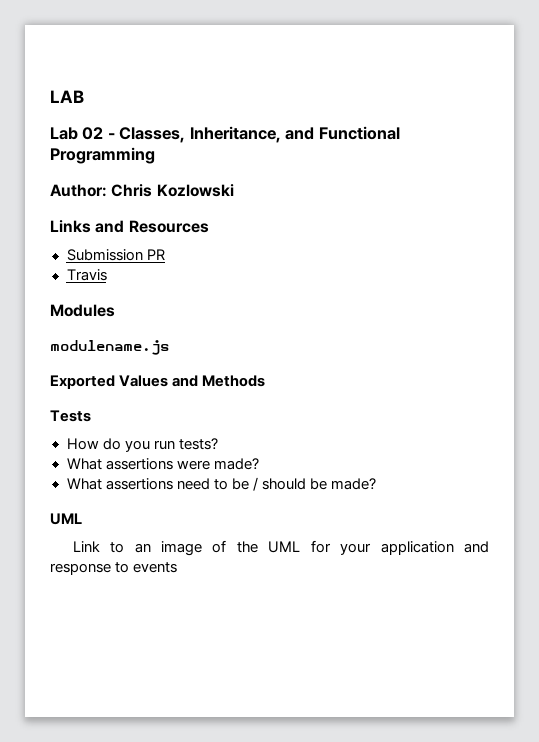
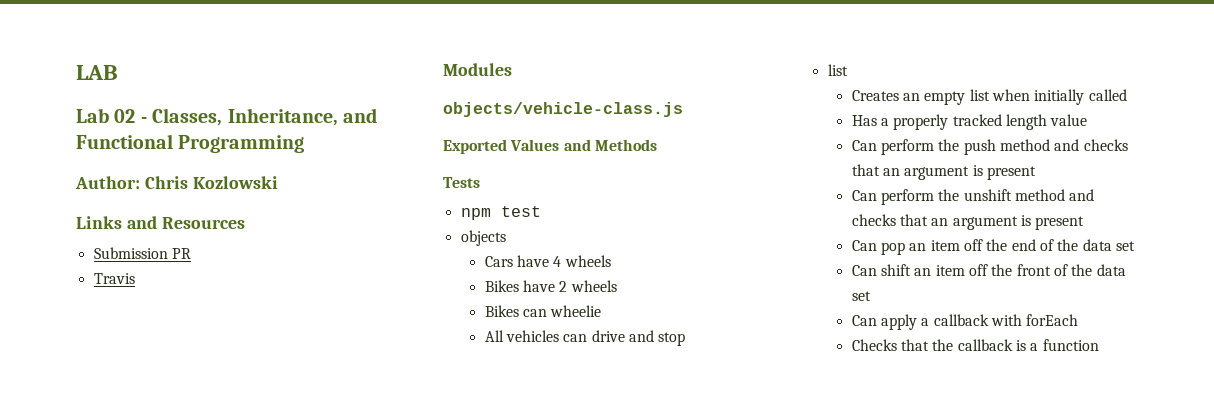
- modulename.js
+ objects/vehicle-class.js
- How do you run tests?
- What assertions were made?
- What assertions need to be / should be made?
- UML
- Link to an image of the UML for your application and response to events
+ npm test
+ objects
+ Cars have 4 wheels
+ Bikes have 2 wheels
+ Bikes can wheelie
+ All vehicles can drive and stop
+ list
+ Creates an empty list when initially called
+ Has a properly tracked length value
+ Can perform the push method and checks that an argument is present
+ Can perform the unshift method and checks that an argument is present
+ Can pop an item off the end of the data set
+ Can shift an item off the front of the data set
+ Can apply a callback with forEach
+ Checks that the callback is a function

